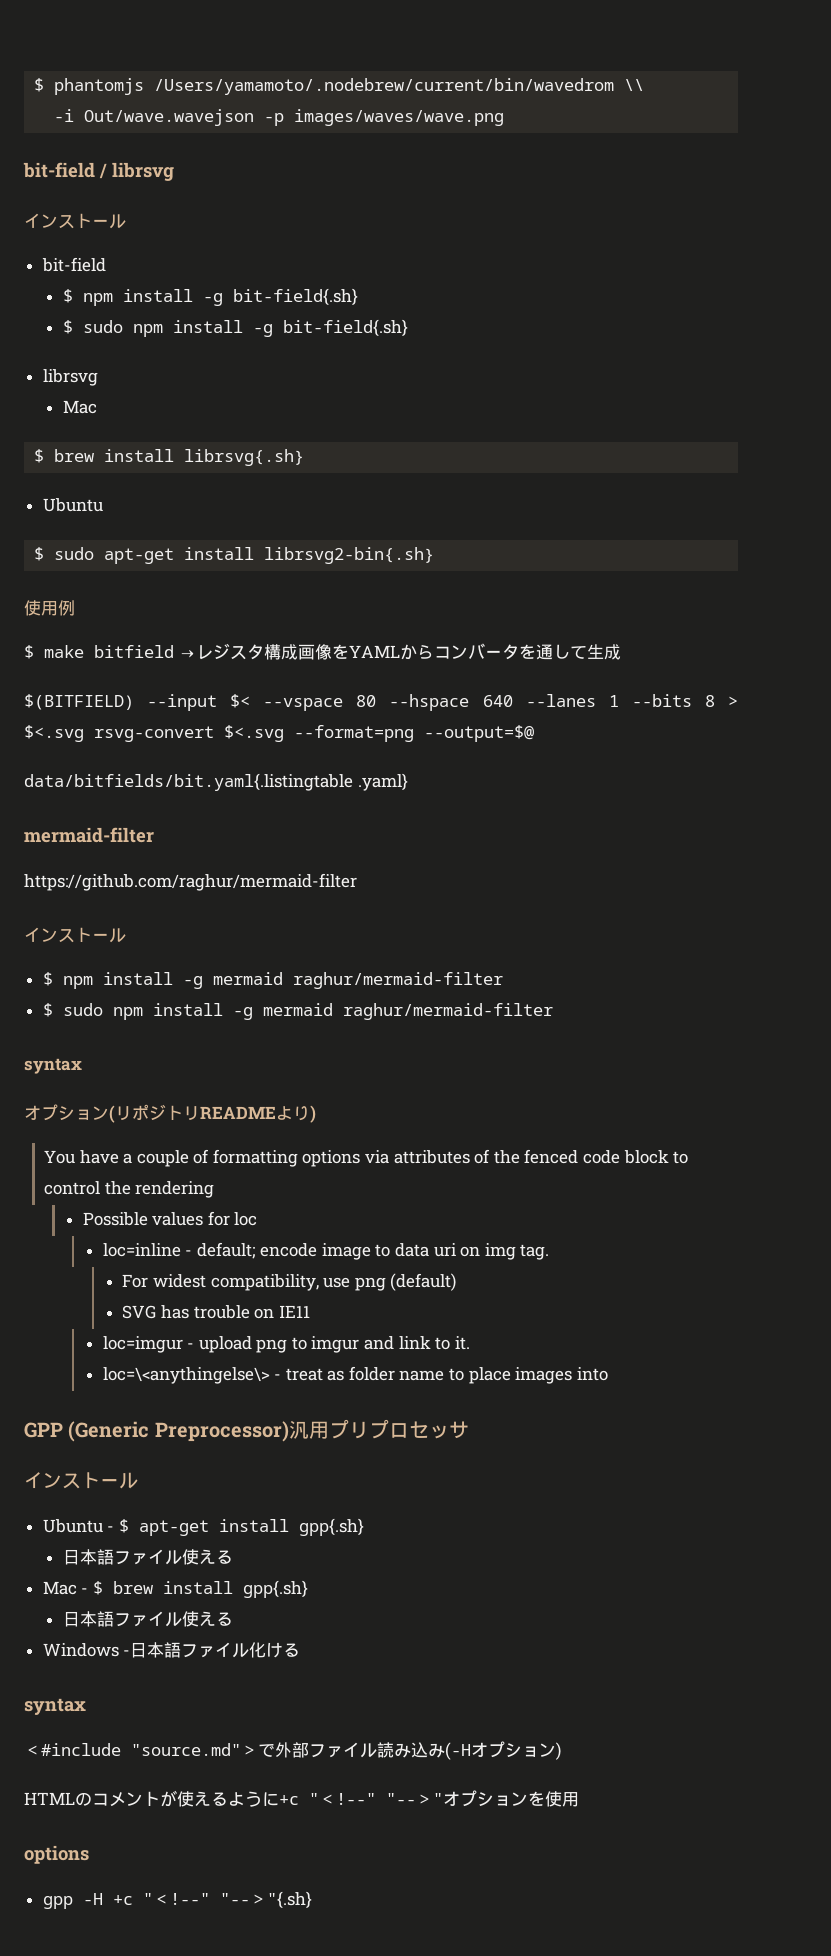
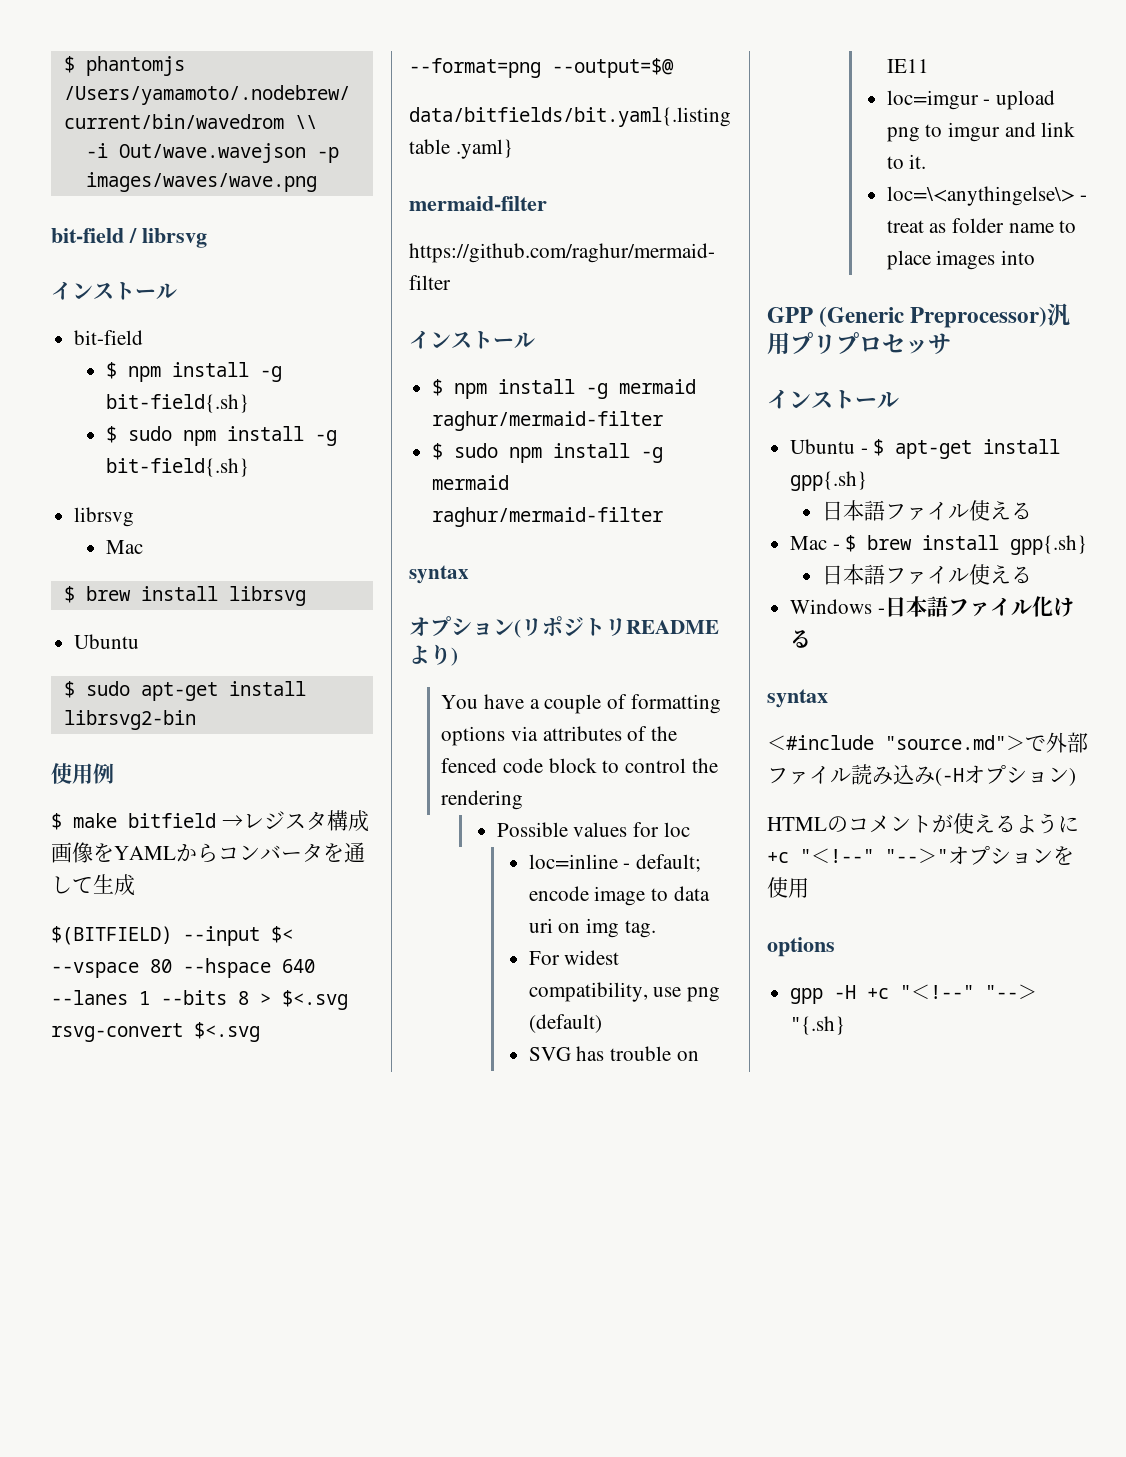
- $ brew install librsvg{.sh}
+ $ brew install librsvg
- $ sudo apt-get install librsvg2-bin{.sh}
+ $ sudo apt-get install librsvg2-bin

